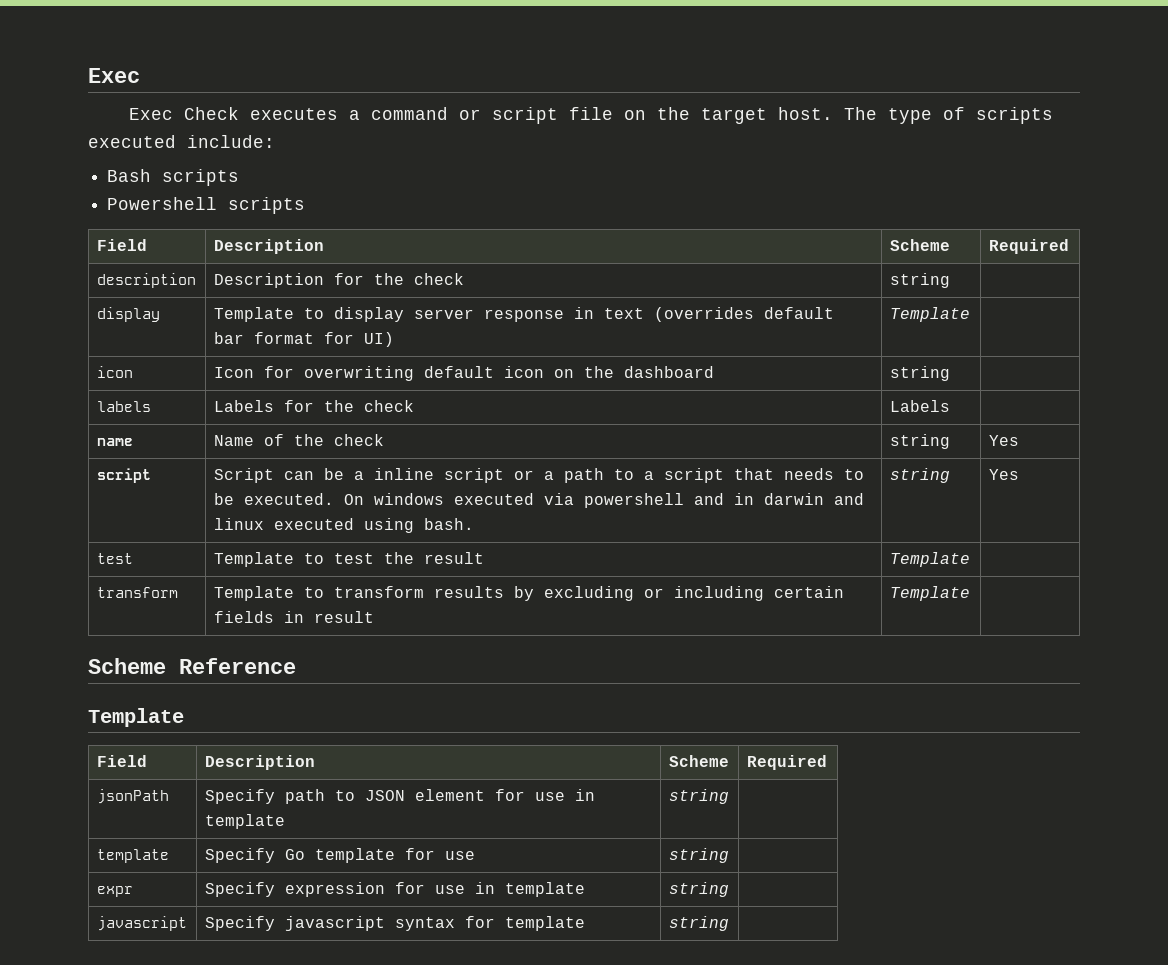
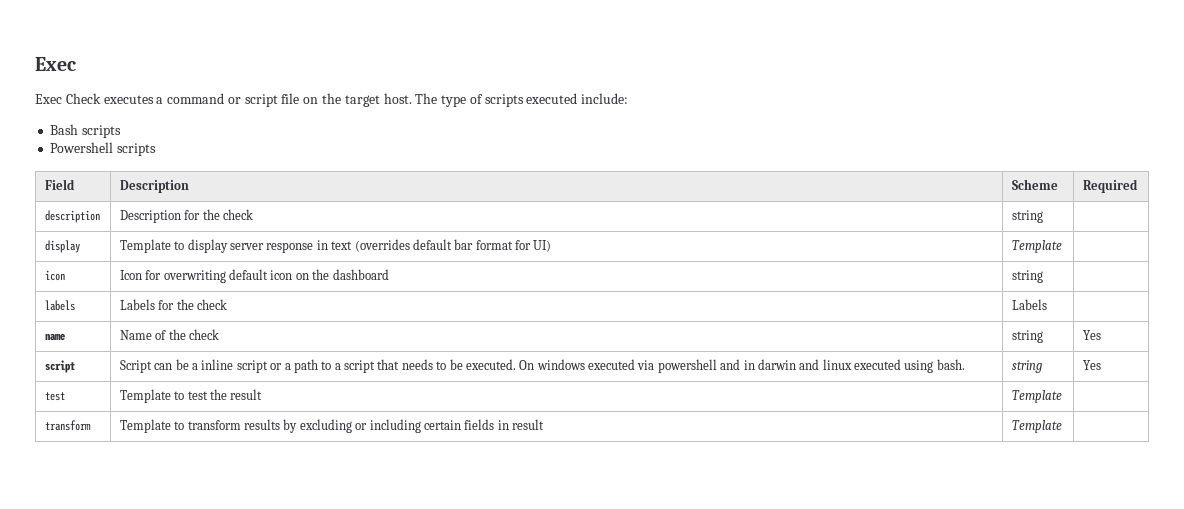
- Scheme Reference
- Template
- Field | Description | Scheme | Required
- jsonPath | Specify path to JSON element for use in template | string |
- template | Specify Go template for use | string |
- expr | Specify expression for use in template | string |
- javascript | Specify javascript syntax for template | string |

